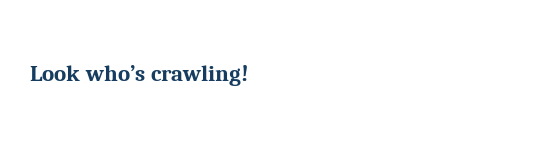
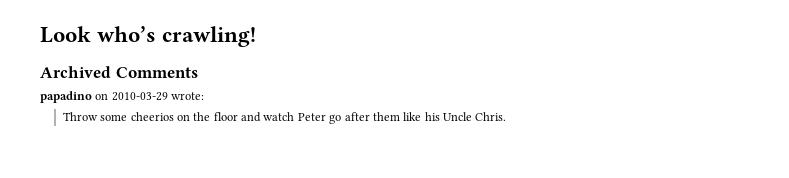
+ Archived Comments
+ papadino on 2010-03-29 wrote:
+ Throw some cheerios on the floor and watch Peter go after them like his Uncle Chris.

